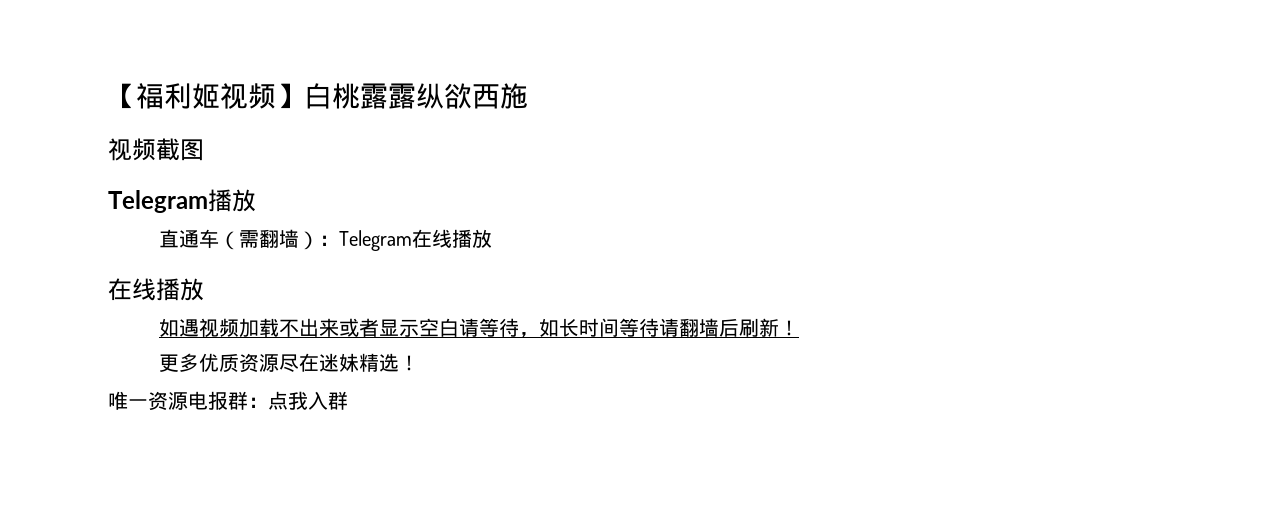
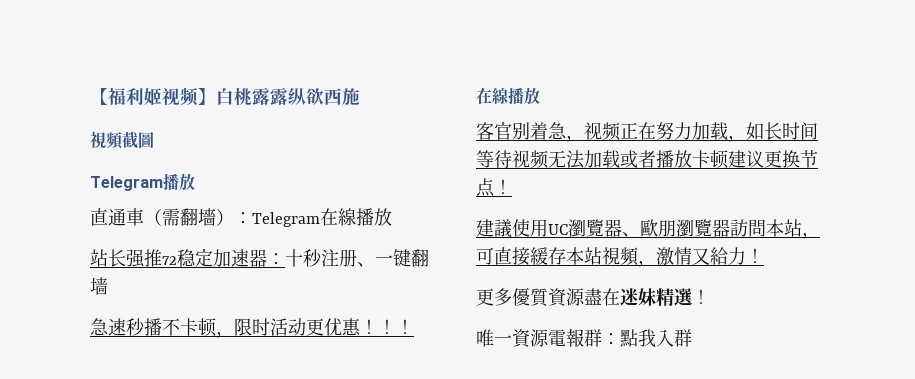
- 视频截图
+ 視頻截圖
- 直通车（需翻墙）：Telegram在线播放
- 在线播放
- 如遇视频加载不出来或者显示空白请等待，如长时间等待请翻墙后刷新！
+ 直通車（需翻墻）：Telegram在線播放
+ 站长强推72稳定加速器：十秒注册、一键翻墙
+ 急速秒播不卡顿，限时活动更优惠！！！
+ 在線播放
+ 客官别着急，视频正在努力加载，如长时间等待视频无法加载或者播放卡顿建议更换节点！
+ 建議使用UC瀏覽器、歐朋瀏覽器訪問本站，可直接緩存本站視頻，激情又給力！
- 更多优质资源尽在迷妹精选！
+ 更多優質資源盡在迷妹精選！
- 唯一资源电报群：点我入群
+ 唯一資源電報群：點我入群

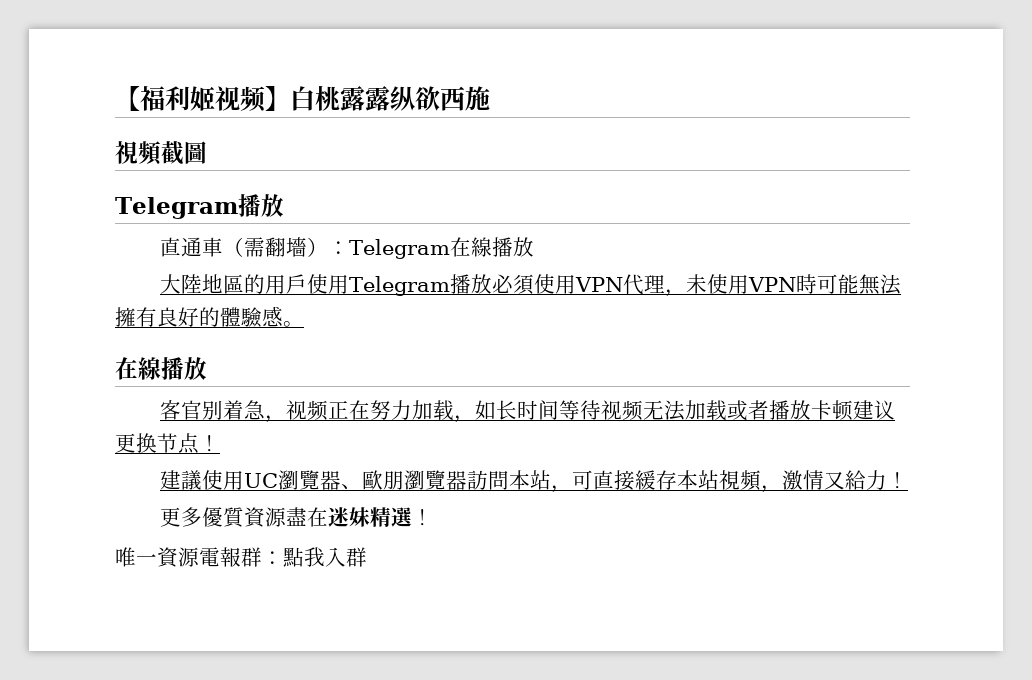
- 站长强推72稳定加速器：十秒注册、一键翻墙
- 急速秒播不卡顿，限时活动更优惠！！！
+ 大陸地區的用戶使用Telegram播放必須使用VPN代理，未使用VPN時可能無法擁有良好的體驗感。

